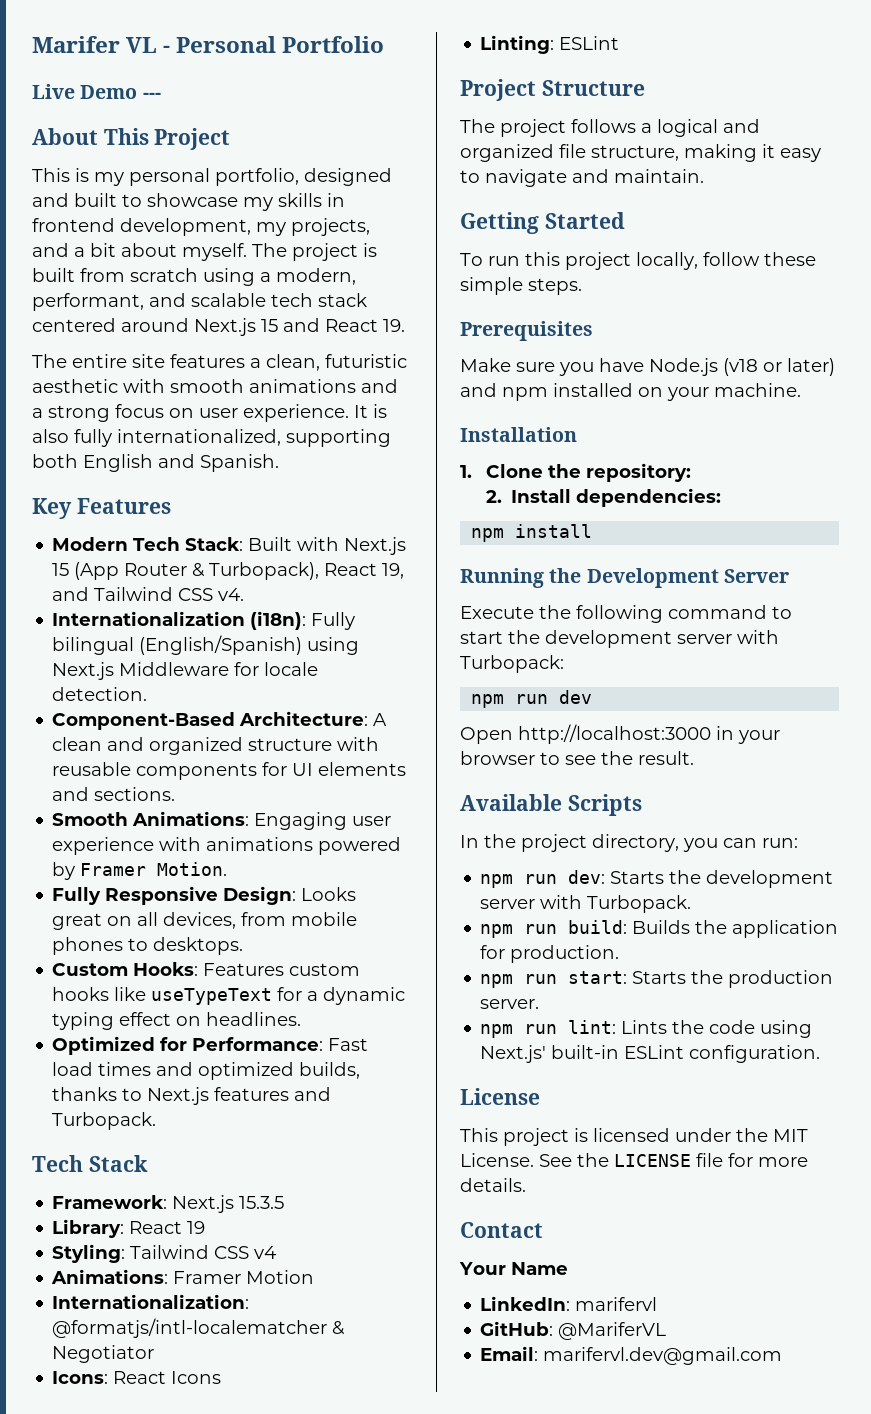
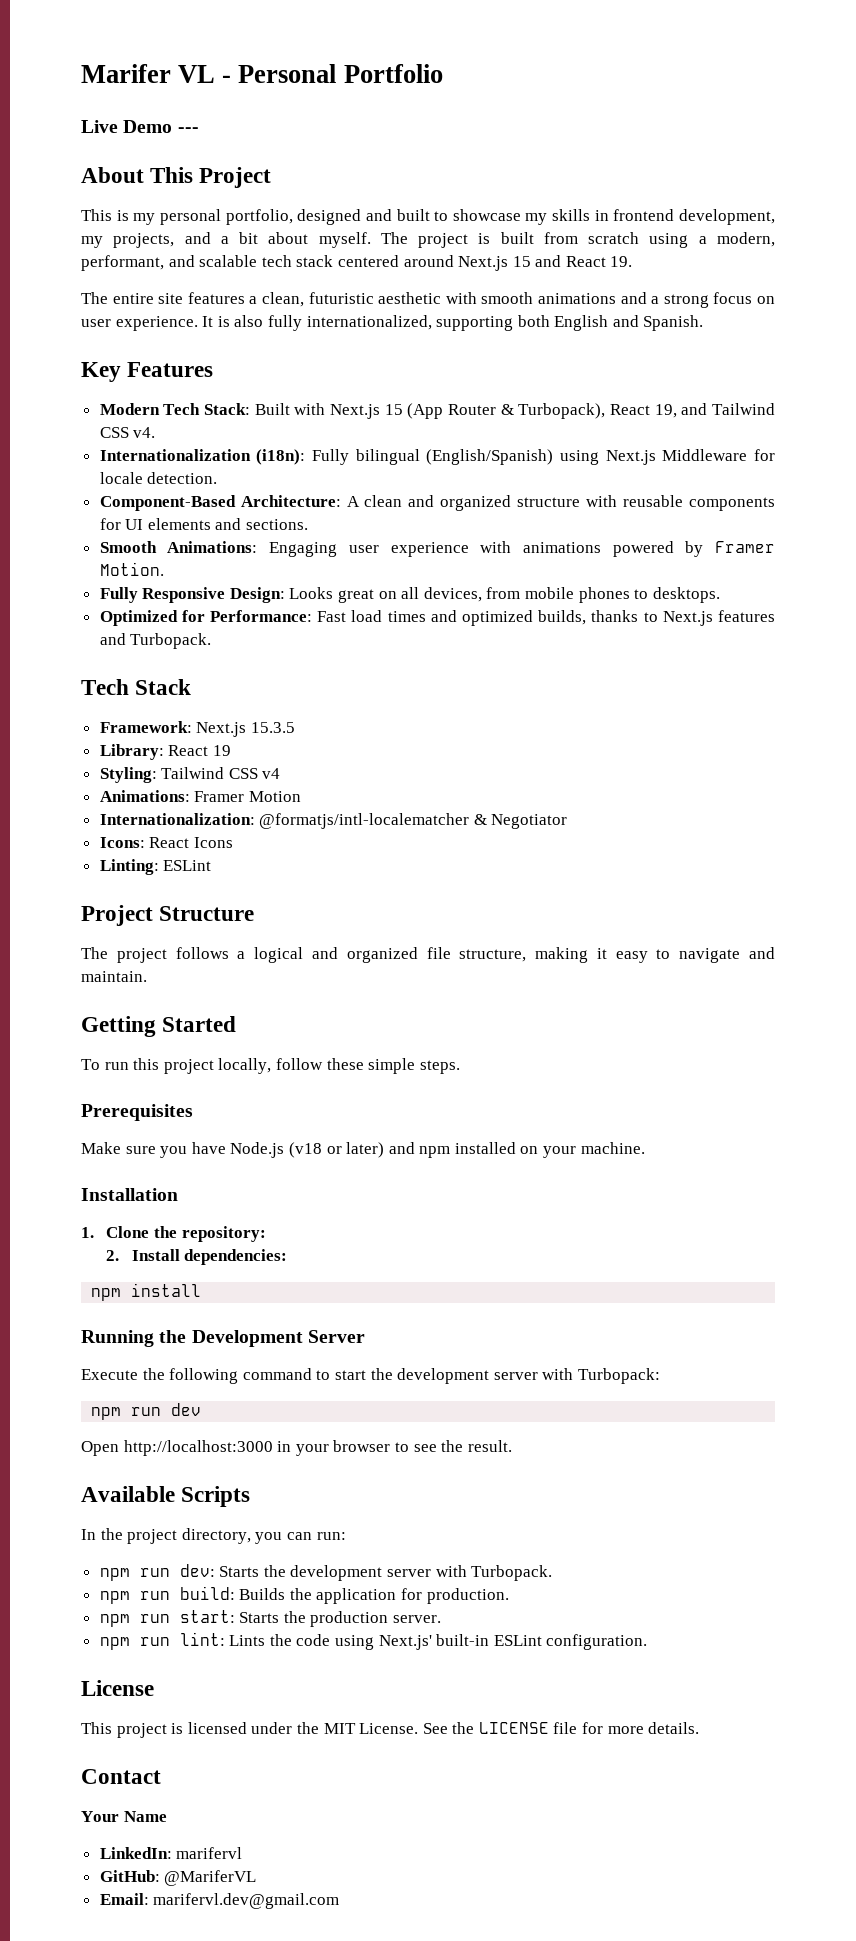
- Custom Hooks: Features custom hooks like useTypeText for a dynamic typing effect on headlines.

